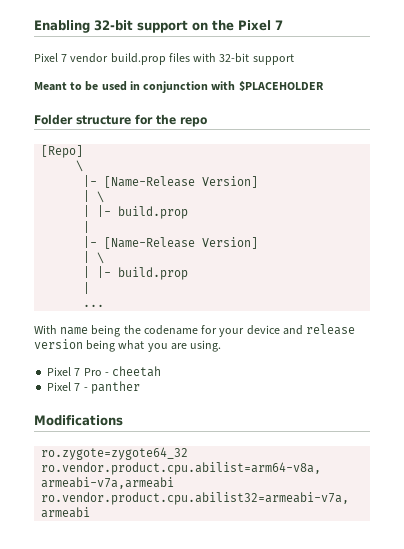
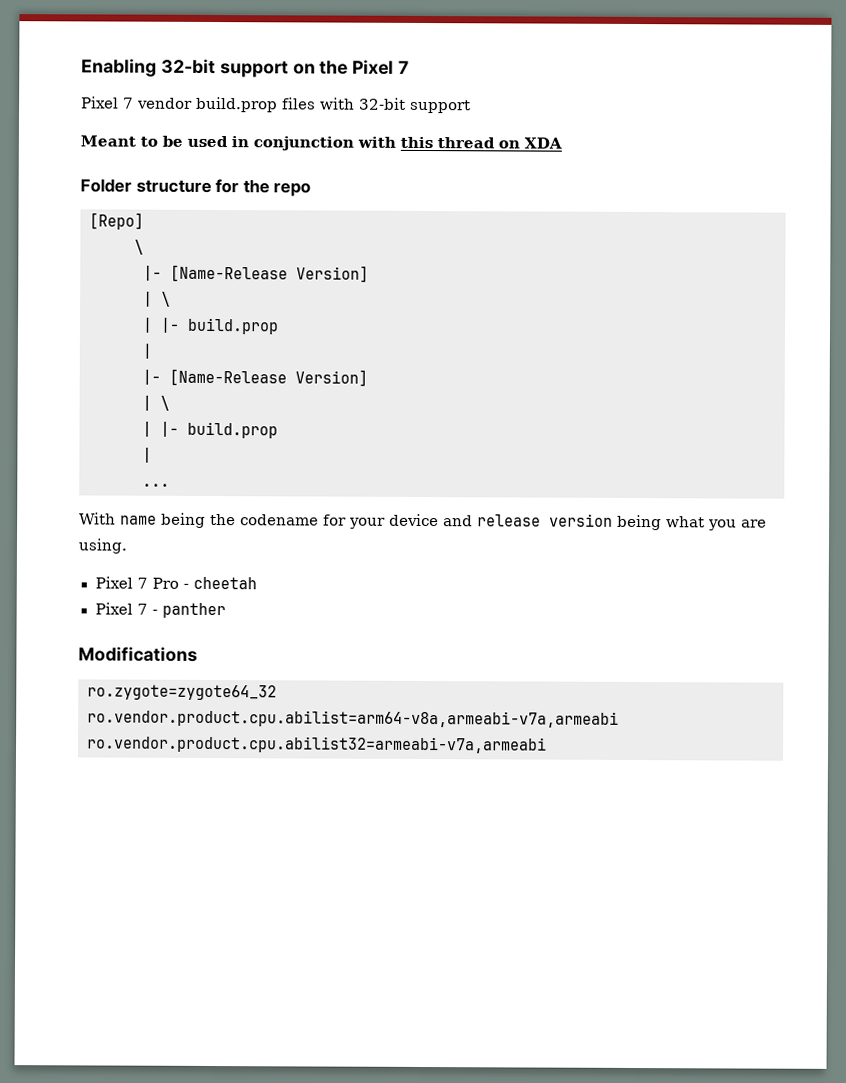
- Meant to be used in conjunction with $PLACEHOLDER
+ Meant to be used in conjunction with this thread on XDA

